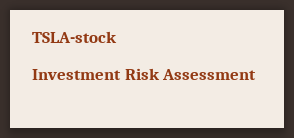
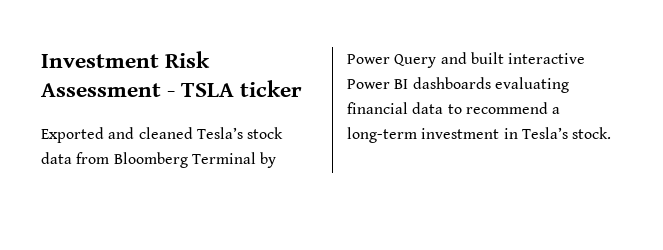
- TSLA-stock
- Investment Risk Assessment
+ Investment Risk Assessment - TSLA ticker
+ Exported and cleaned Tesla’s stock data from Bloomberg Terminal by Power Query and built interactive Power BI dashboards evaluating financial data to recommend a long-term investment in Tesla’s stock.

